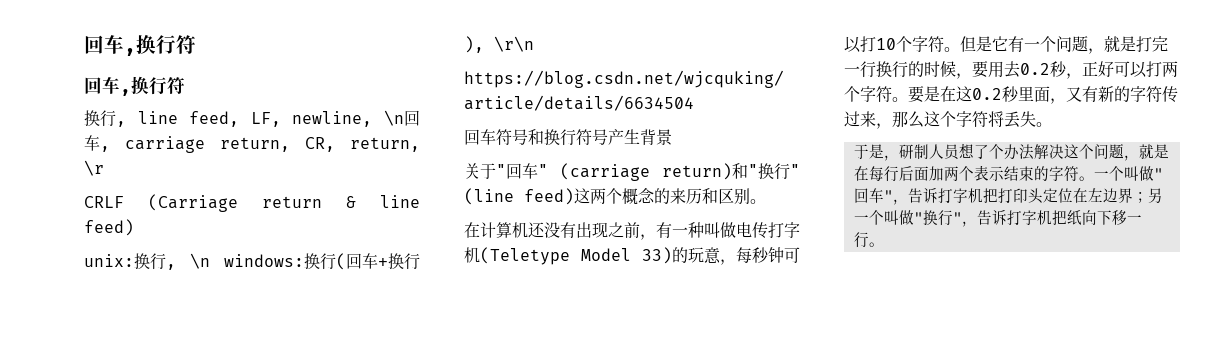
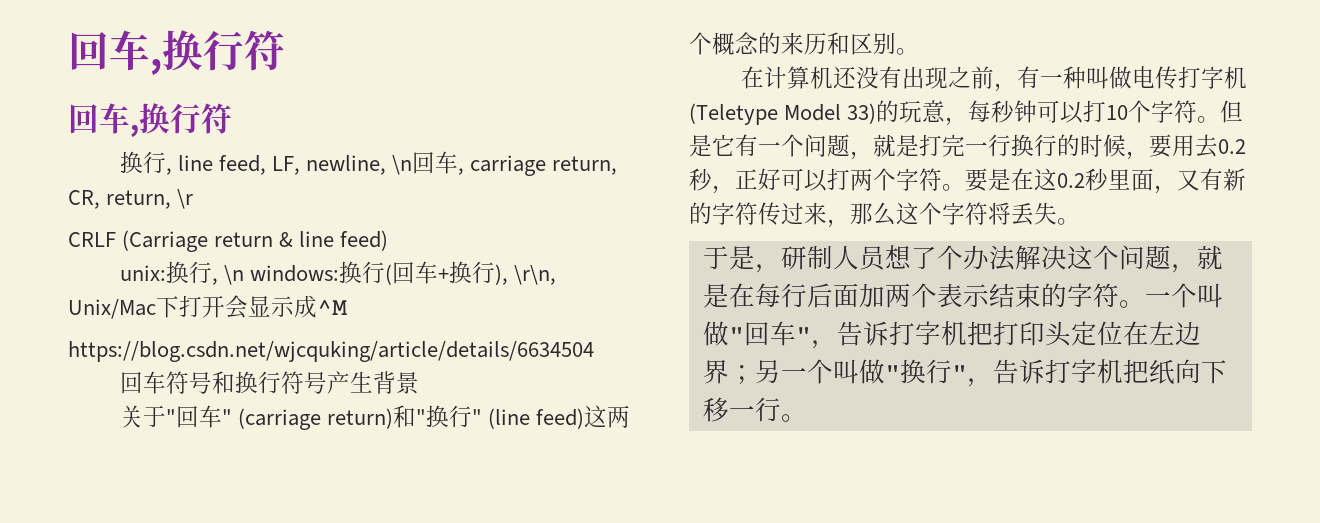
- unix:换行, \n windows:换行(回车+换行), \r\n
+ unix:换行, \n windows:换行(回车+换行), \r\n, Unix/Mac下打开会显示成^M

